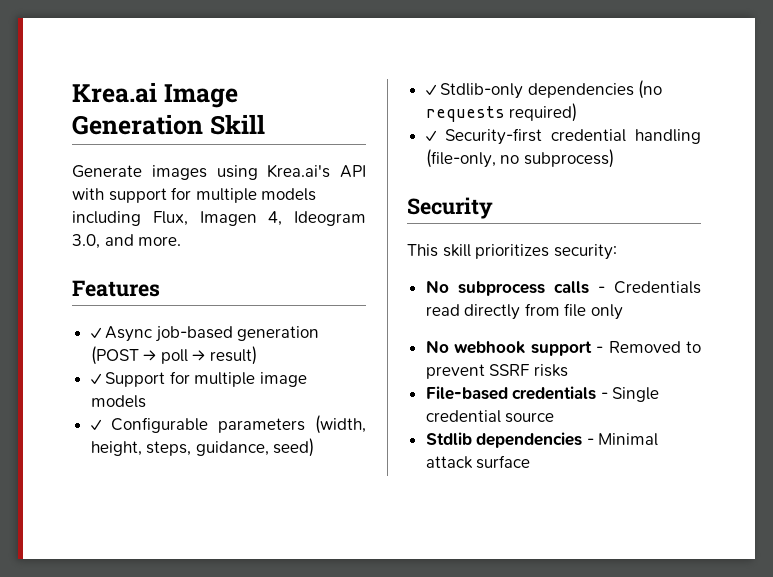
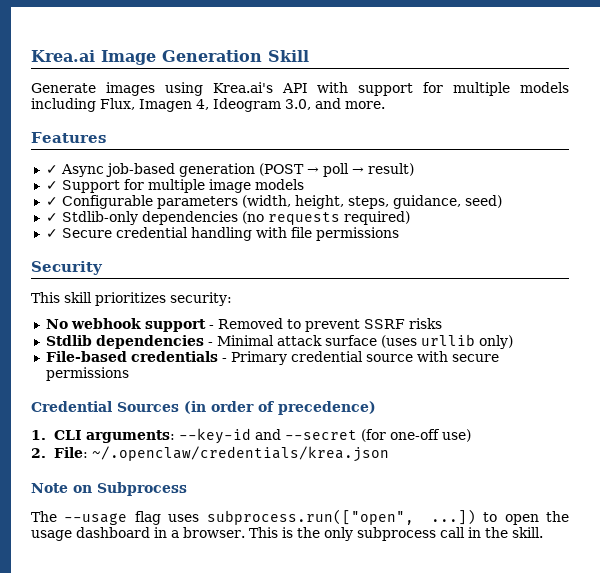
- ✓ Security-first credential handling (file-only, no subprocess)
+ ✓ Secure credential handling with file permissions
- No subprocess calls - Credentials read directly from file only
- File-based credentials - Single credential source
- Stdlib dependencies - Minimal attack surface
+ Stdlib dependencies - Minimal attack surface (uses urllib only)
+ File-based credentials - Primary credential source with secure permissions
+ Credential Sources (in order of precedence)
+ 1. CLI arguments: --key-id and --secret (for one-off use)
+ 2. File: ~/.openclaw/credentials/krea.json
+ Note on Subprocess
+ The --usage flag uses subprocess.run(["open", ...]) to open the usage dashboard in a browser. This is the only subprocess call in the skill.

